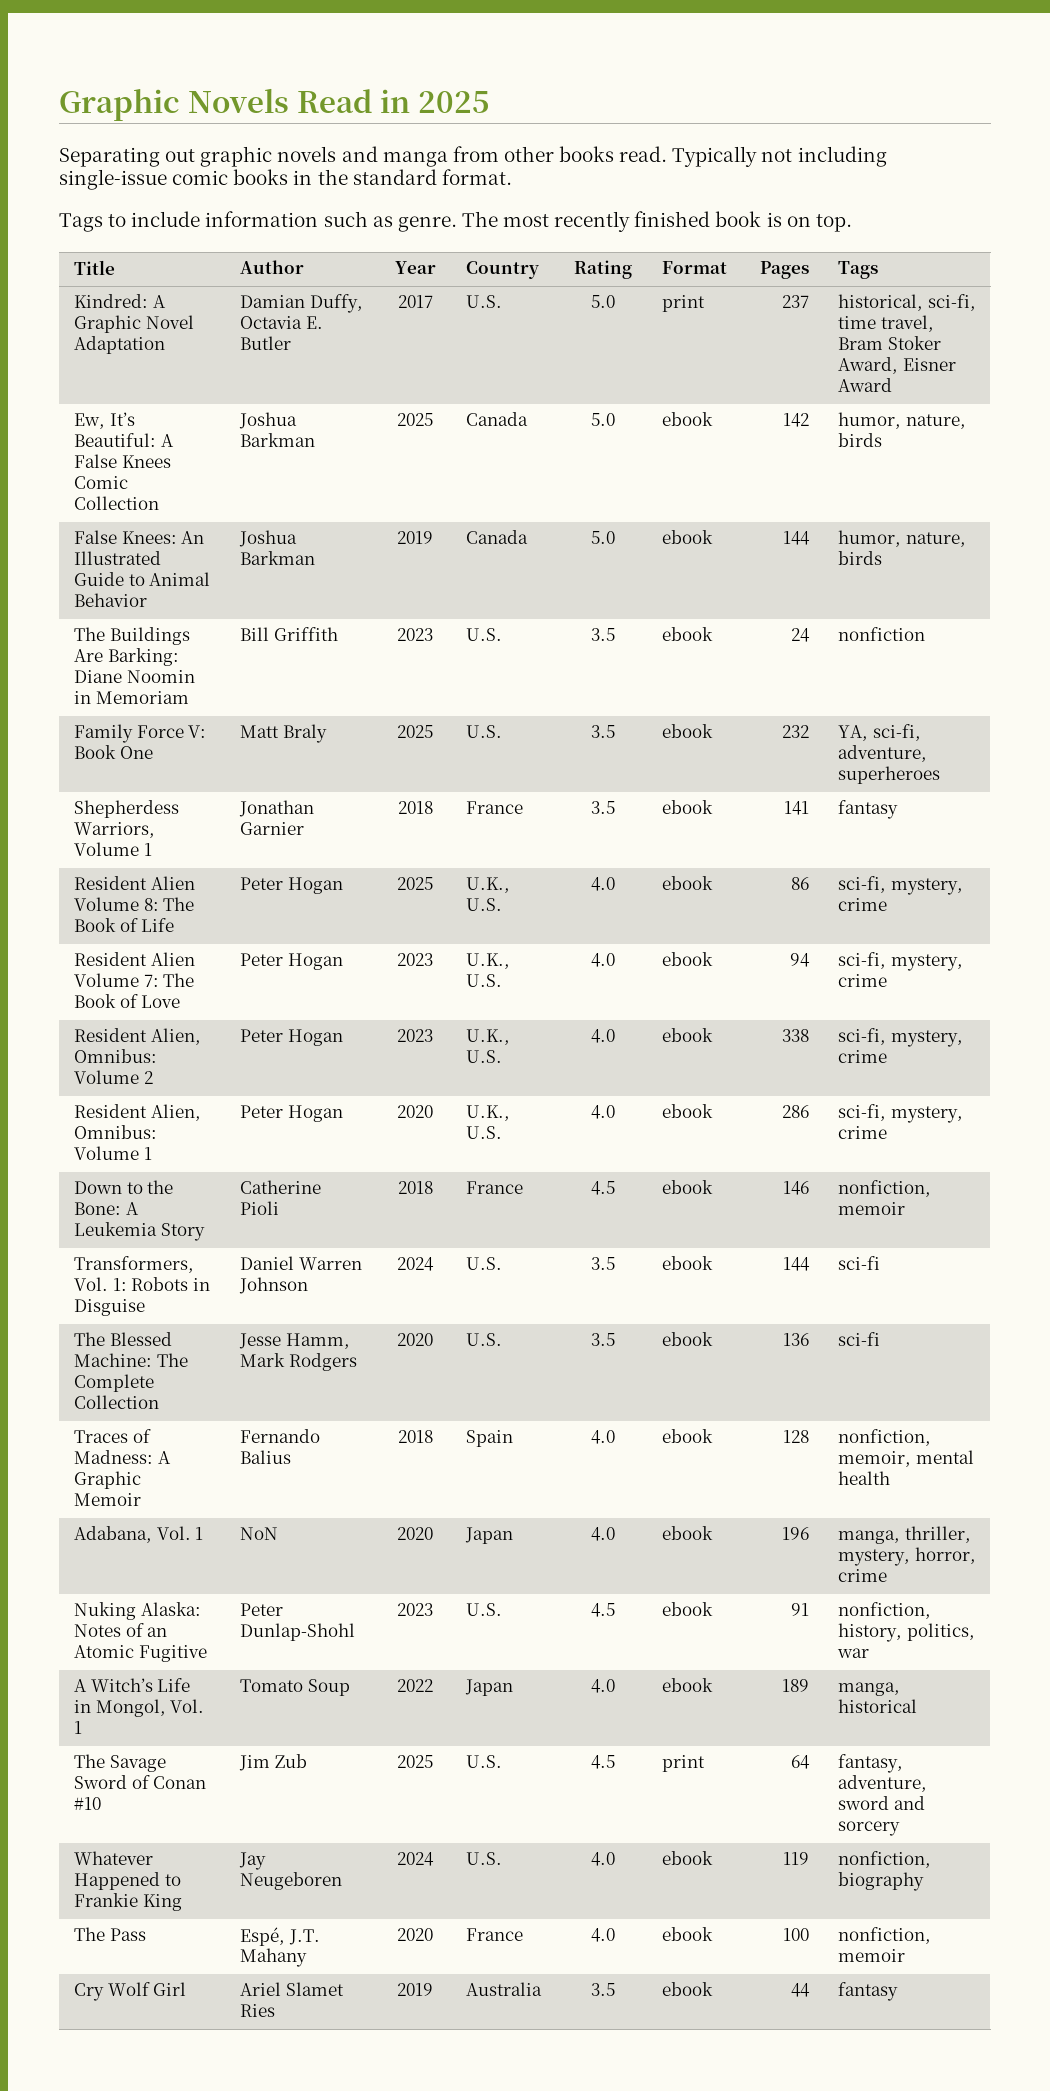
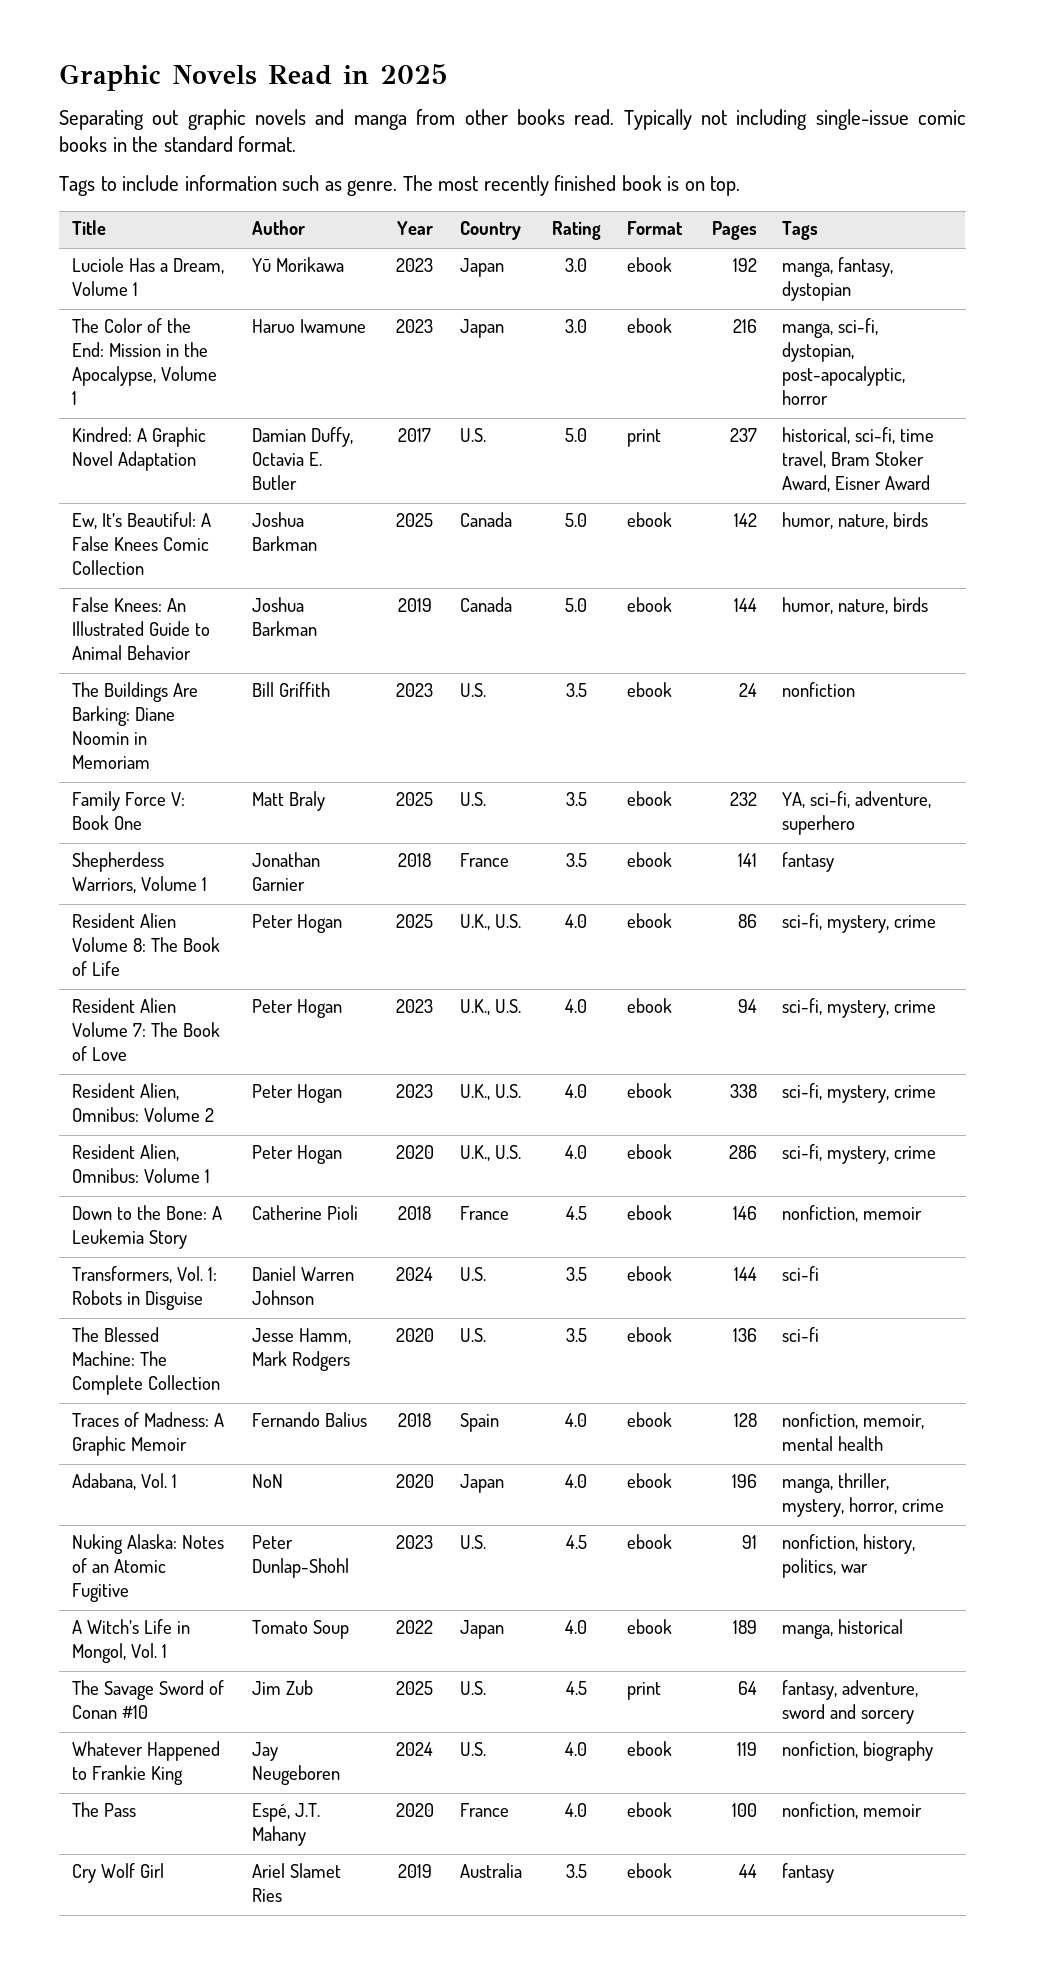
+ Luciole Has a Dream, Volume 1 | Yū Morikawa | 2023 | Japan | 3.0 | ebook | 192 | manga, fantasy, dystopian
+ The Color of the End: Mission in the Apocalypse, Volume 1 | Haruo Iwamune | 2023 | Japan | 3.0 | ebook | 216 | manga, sci-fi, dystopian, post-apocalyptic, horror
- Family Force V: Book One | Matt Braly | 2025 | U.S. | 3.5 | ebook | 232 | YA, sci-fi, adventure, superheroes
+ Family Force V: Book One | Matt Braly | 2025 | U.S. | 3.5 | ebook | 232 | YA, sci-fi, adventure, superhero

